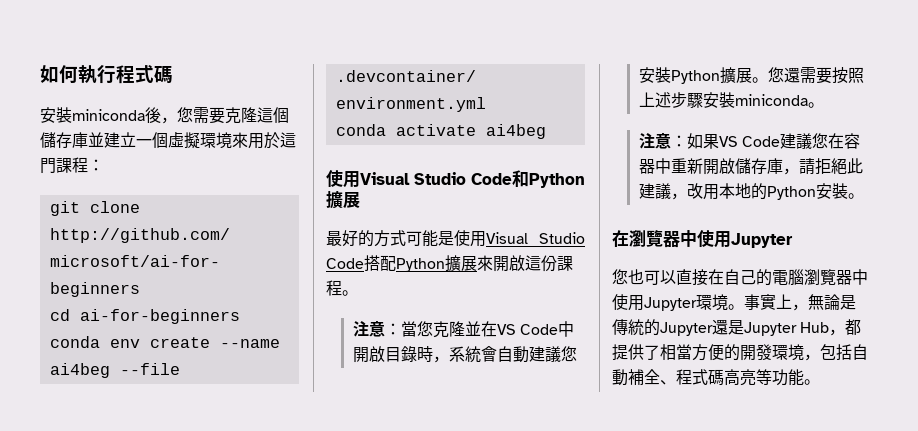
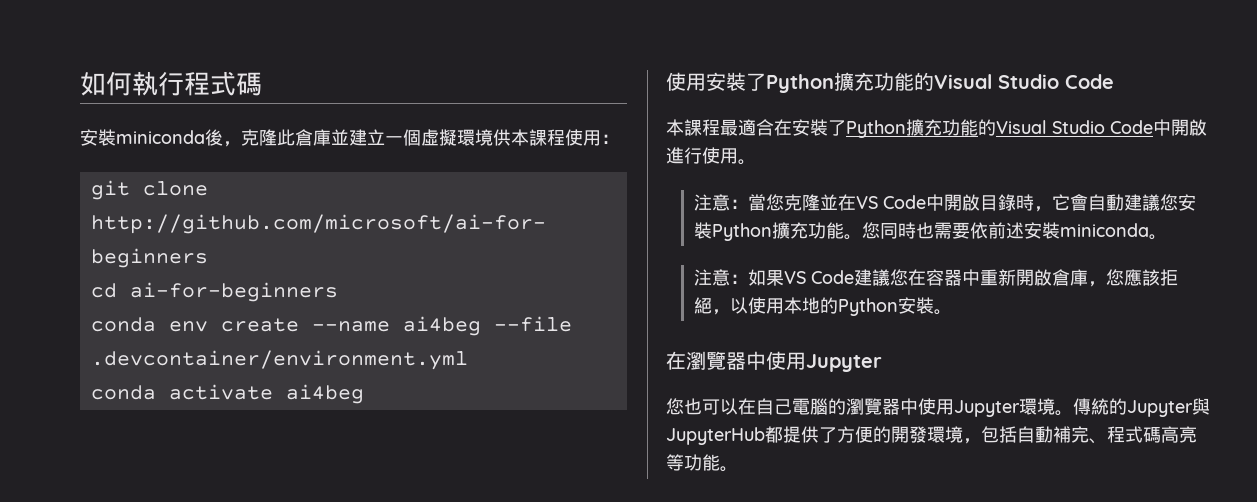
- 安裝miniconda後，您需要克隆這個儲存庫並建立一個虛擬環境來用於這門課程：
+ 安裝miniconda後，克隆此倉庫並建立一個虛擬環境供本課程使用：
- 使用Visual Studio Code和Python擴展
- 最好的方式可能是使用Visual Studio Code搭配Python擴展來開啟這份課程。
+ 使用安裝了Python擴充功能的Visual Studio Code
+ 本課程最適合在安裝了Python擴充功能的Visual Studio Code中開啟進行使用。
- 注意：當您克隆並在VS Code中開啟目錄時，系統會自動建議您安裝Python擴展。您還需要按照上述步驟安裝miniconda。
+ 注意：當您克隆並在VS Code中開啟目錄時，它會自動建議您安裝Python擴充功能。您同時也需要依前述安裝miniconda。
- 注意：如果VS Code建議您在容器中重新開啟儲存庫，請拒絕此建議，改用本地的Python安裝。
+ 注意：如果VS Code建議您在容器中重新開啟倉庫，您應該拒絕，以使用本地的Python安裝。
- 您也可以直接在自己的電腦瀏覽器中使用Jupyter環境。
+ 您也可以在自己電腦的瀏覽器中使用Jupyter環境。
- 事實上，無論是傳統的Jupyter還是Jupyter Hub，都提供了相當方便的開發環境，包括自動補全、程式碼高亮等功能。
+ 傳統的Jupyter與JupyterHub都提供了方便的開發環境，包括自動補完、程式碼高亮等功能。

